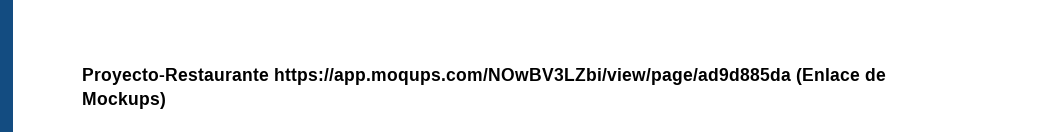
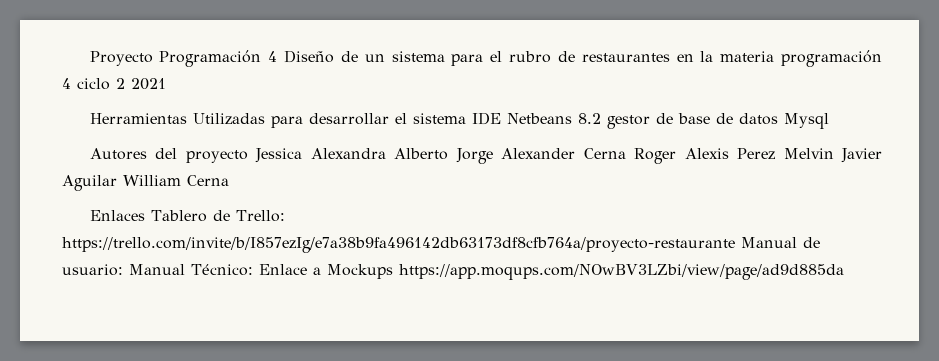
- Proyecto-Restaurante https://app.moqups.com/NOwBV3LZbi/view/page/ad9d885da (Enlace de Mockups)
+ Proyecto Programación 4 Diseño de un sistema para el rubro de restaurantes en la materia programación 4 ciclo 2 2021
+ Herramientas Utilizadas para desarrollar el sistema IDE Netbeans 8.2 gestor de base de datos Mysql
+ Autores del proyecto Jessica Alexandra Alberto Jorge Alexander Cerna Roger Alexis Perez Melvin Javier Aguilar William Cerna
+ Enlaces Tablero de Trello: https://trello.com/invite/b/I857ezIg/e7a38b9fa496142db63173df8cfb764a/proyecto-restaurante Manual de usuario: Manual Técnico: Enlace a Mockups https://app.moqups.com/NOwBV3LZbi/view/page/ad9d885da

